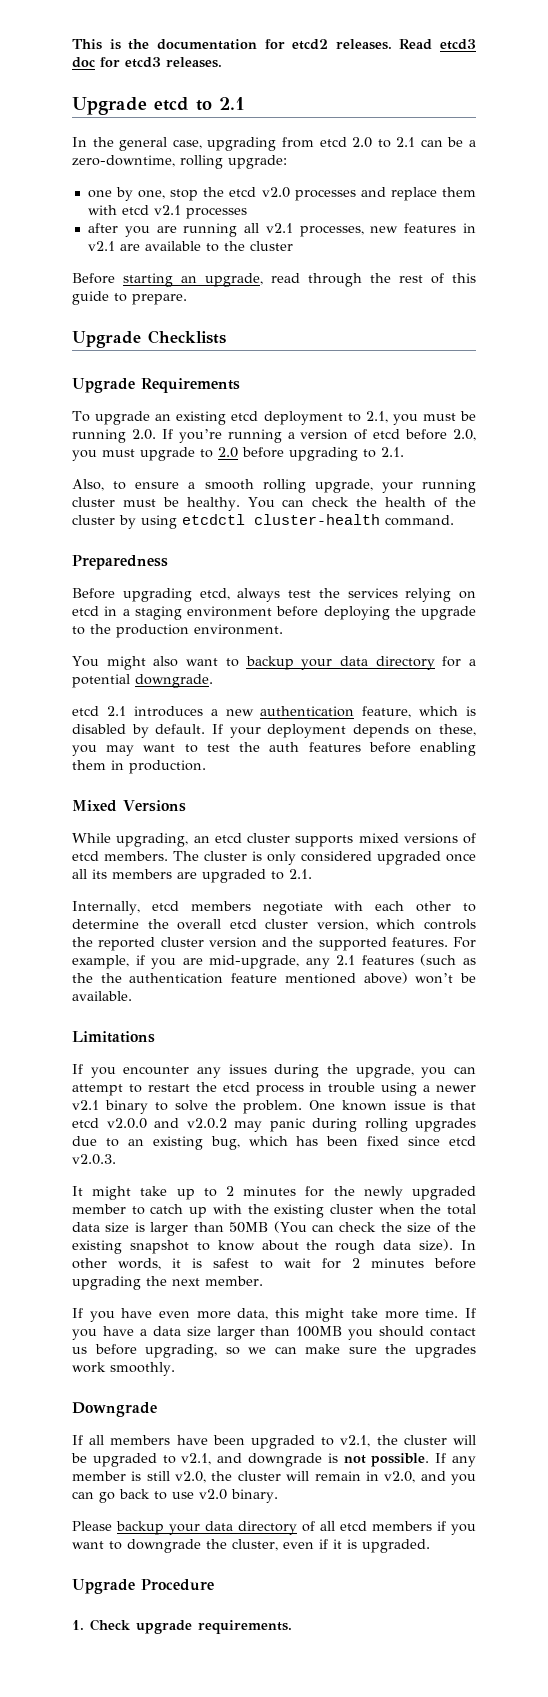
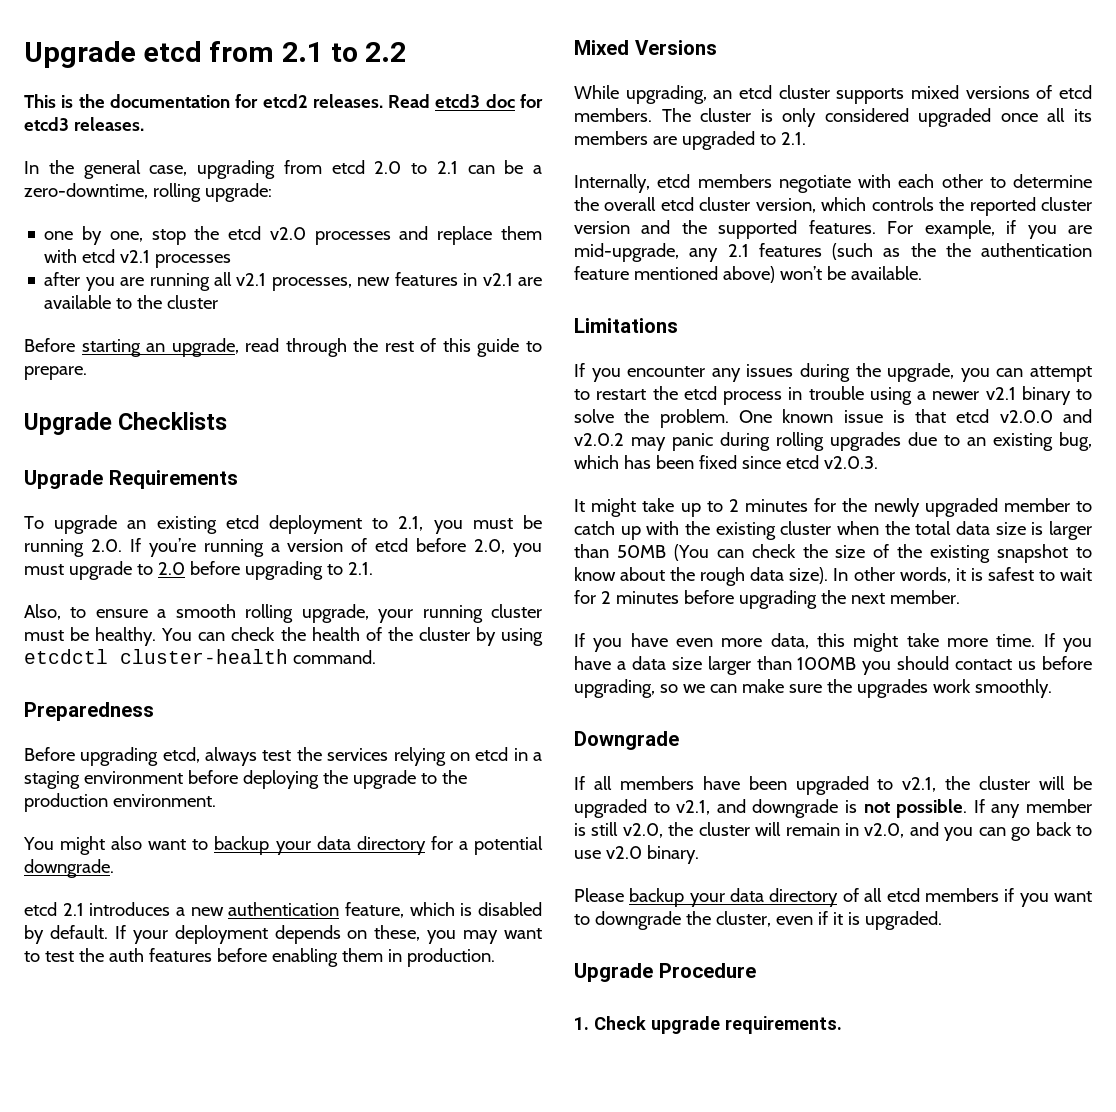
+ Upgrade etcd from 2.1 to 2.2
- Upgrade etcd to 2.1

